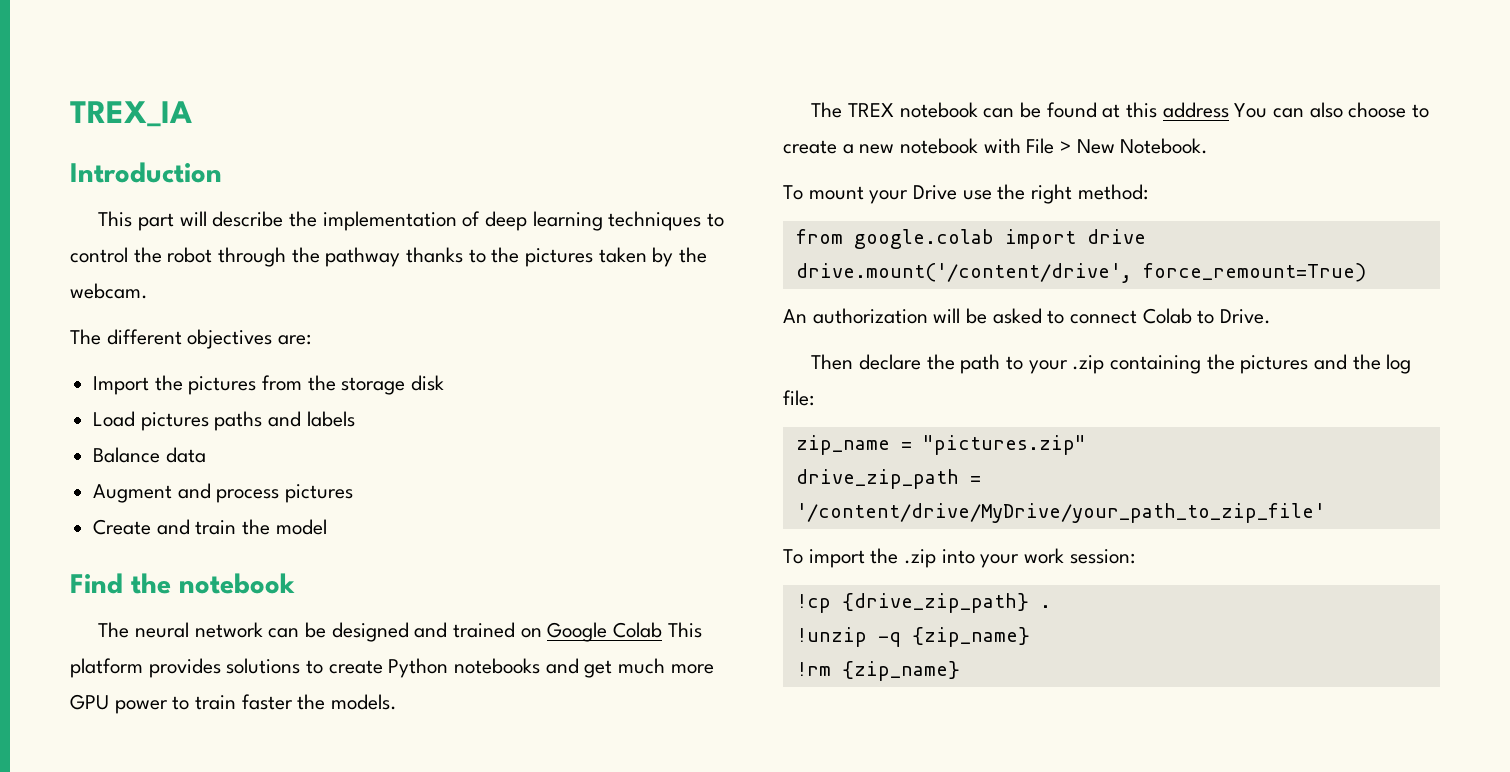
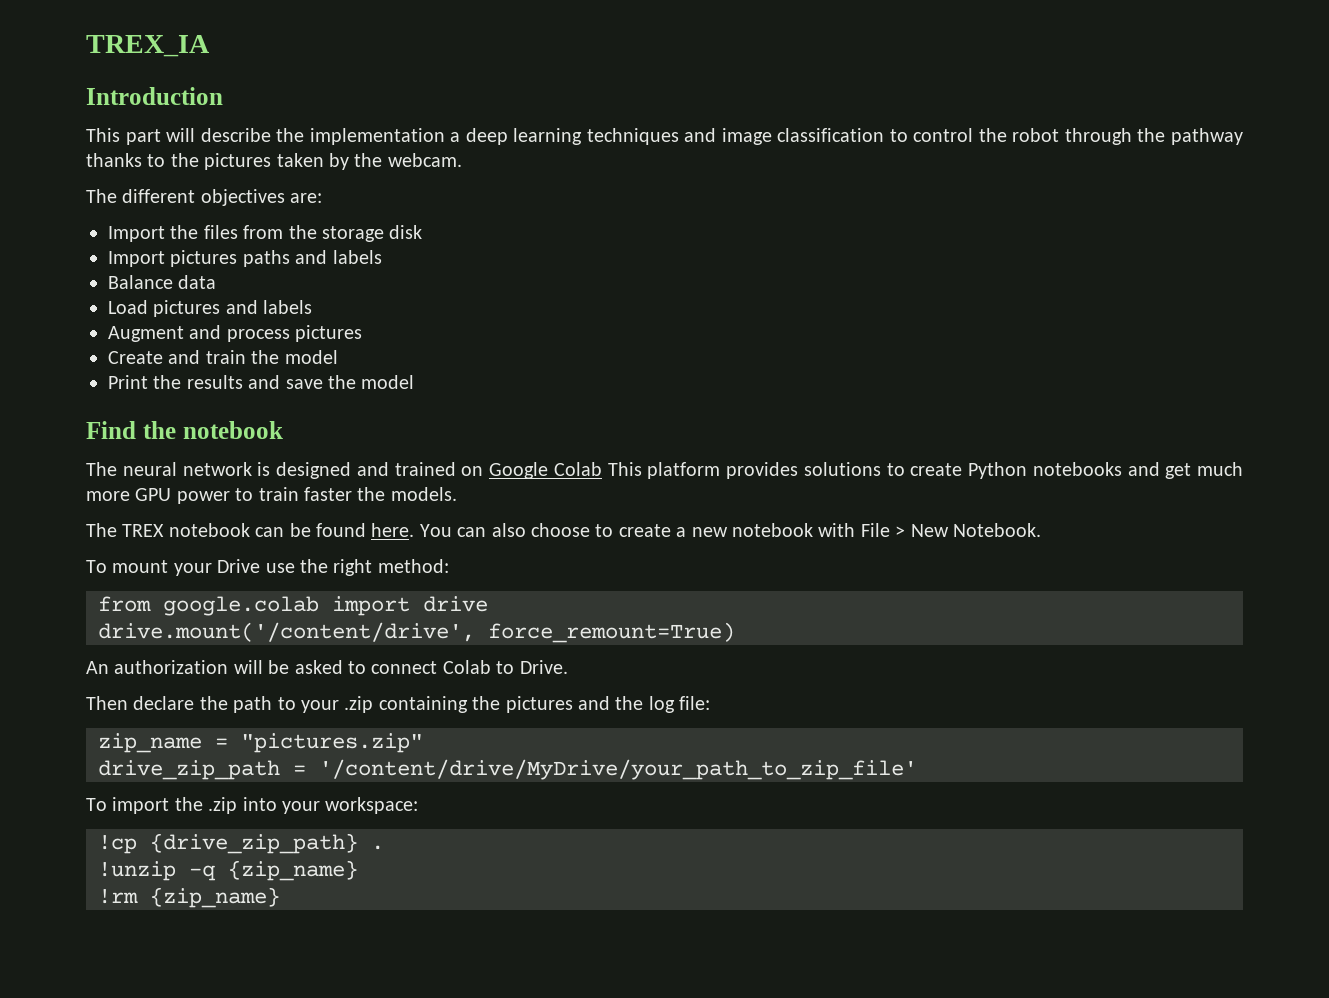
- This part will describe the implementation of deep learning techniques to control the robot through the pathway thanks to the pictures taken by the webcam.
+ This part will describe the implementation a deep learning techniques and image classification to control the robot through the pathway thanks to the pictures taken by the webcam.
- Import the pictures from the storage disk
+ Import the files from the storage disk
- Load pictures paths and labels
+ Import pictures paths and labels
+ Load pictures and labels
+ Print the results and save the model
- The neural network can be designed and trained on Google Colab This platform provides solutions to create Python notebooks and get much more GPU power to train faster the models.
+ The neural network is designed and trained on Google Colab This platform provides solutions to create Python notebooks and get much more GPU power to train faster the models.
- The TREX notebook can be found at this address You can also choose to create a new notebook with File > New Notebook.
+ The TREX notebook can be found here. You can also choose to create a new notebook with File > New Notebook.
- To import the .zip into your work session:
+ To import the .zip into your workspace:

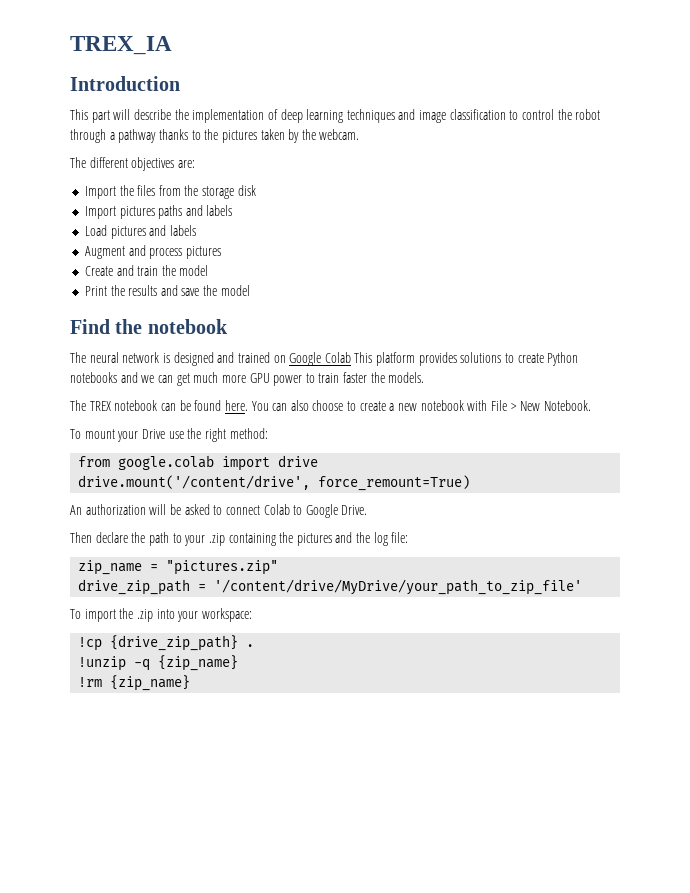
- This part will describe the implementation a deep learning techniques and image classification to control the robot through the pathway thanks to the pictures taken by the webcam.
+ This part will describe the implementation of deep learning techniques and image classification to control the robot through a pathway thanks to the pictures taken by the webcam.
- Balance data
- The neural network is designed and trained on Google Colab This platform provides solutions to create Python notebooks and get much more GPU power to train faster the models.
+ The neural network is designed and trained on Google Colab This platform provides solutions to create Python notebooks and we can get much more GPU power to train faster the models.
- An authorization will be asked to connect Colab to Drive.
+ An authorization will be asked to connect Colab to Google Drive.

